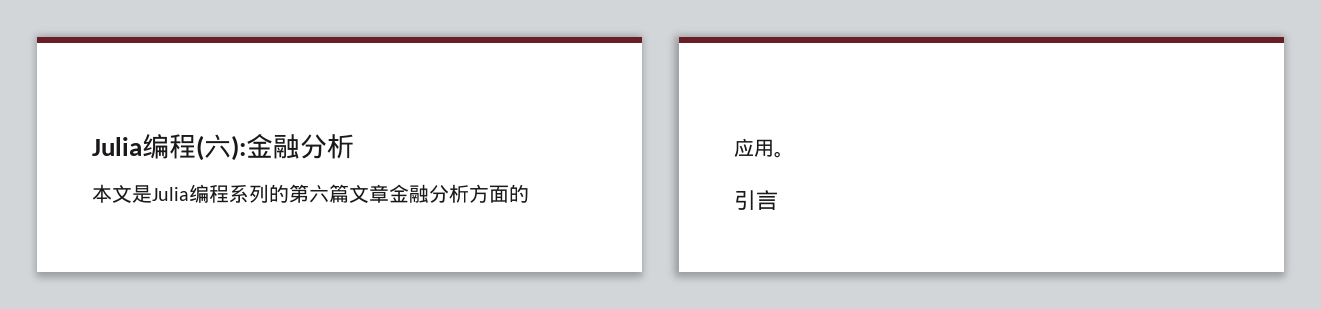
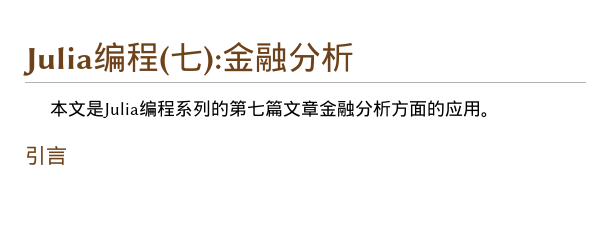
- Julia编程(六):金融分析
+ Julia编程(七):金融分析
- 本文是Julia编程系列的第六篇文章金融分析方面的应用。
+ 本文是Julia编程系列的第七篇文章金融分析方面的应用。

